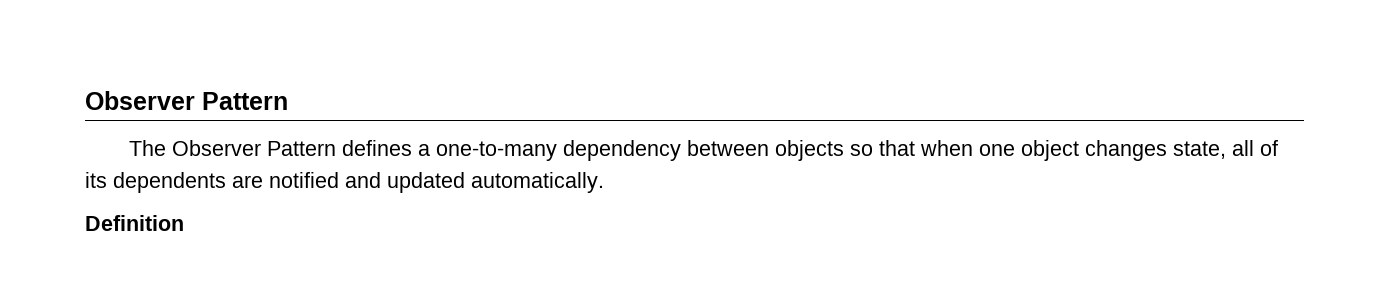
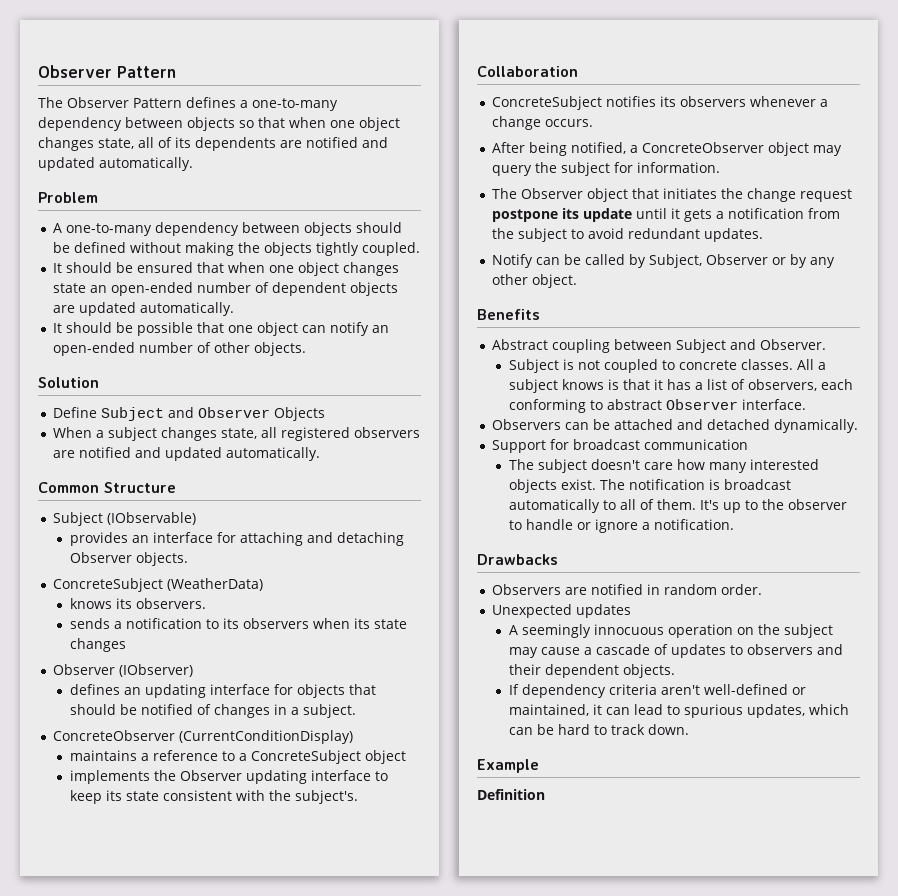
+ Problem
+ A one-to-many dependency between objects should be defined without making the objects tightly coupled.
+ It should be ensured that when one object changes state an open-ended number of dependent objects are updated automatically.
+ It should be possible that one object can notify an open-ended number of other objects.
+ Solution
+ Define Subject and Observer Objects
+ When a subject changes state, all registered observers are notified and updated automatically.
+ Common Structure
+ Subject (IObservable)
+ provides an interface for attaching and detaching Observer objects.
+ ConcreteSubject (WeatherData)
+ knows its observers.
+ sends a notification to its observers when its state changes
+ Observer (IObserver)
+ defines an updating interface for objects that should be notified of changes in a subject.
+ ConcreteObserver (CurrentConditionDisplay)
+ maintains a reference to a ConcreteSubject object
+ implements the Observer updating interface to keep its state consistent with the subject's.
+ Collaboration
+ ConcreteSubject notifies its observers whenever a change occurs.
+ After being notified, a ConcreteObserver object may query the subject for information.
+ The Observer object that initiates the change request postpone its update until it gets a notification from the subject to avoid redundant updates.
+ Notify can be called by Subject, Observer or by any other object.
+ Benefits
+ Abstract coupling between Subject and Observer.
+ Subject is not coupled to concrete classes. All a subject knows is that it has a list of observers, each conforming to abstract Observer interface.
+ Observers can be attached and detached dynamically.
+ Support for broadcast communication
+ The subject doesn't care how many interested objects exist. The notification is broadcast automatically to all of them. It's up to the observer to handle or ignore a notification.
+ Drawbacks
+ Observers are notified in random order.
+ Unexpected updates
+ A seemingly innocuous operation on the subject may cause a cascade of updates to observers and their dependent objects.
+ If dependency criteria aren't well-defined or maintained, it can lead to spurious updates, which can be hard to track down.
+ Example

